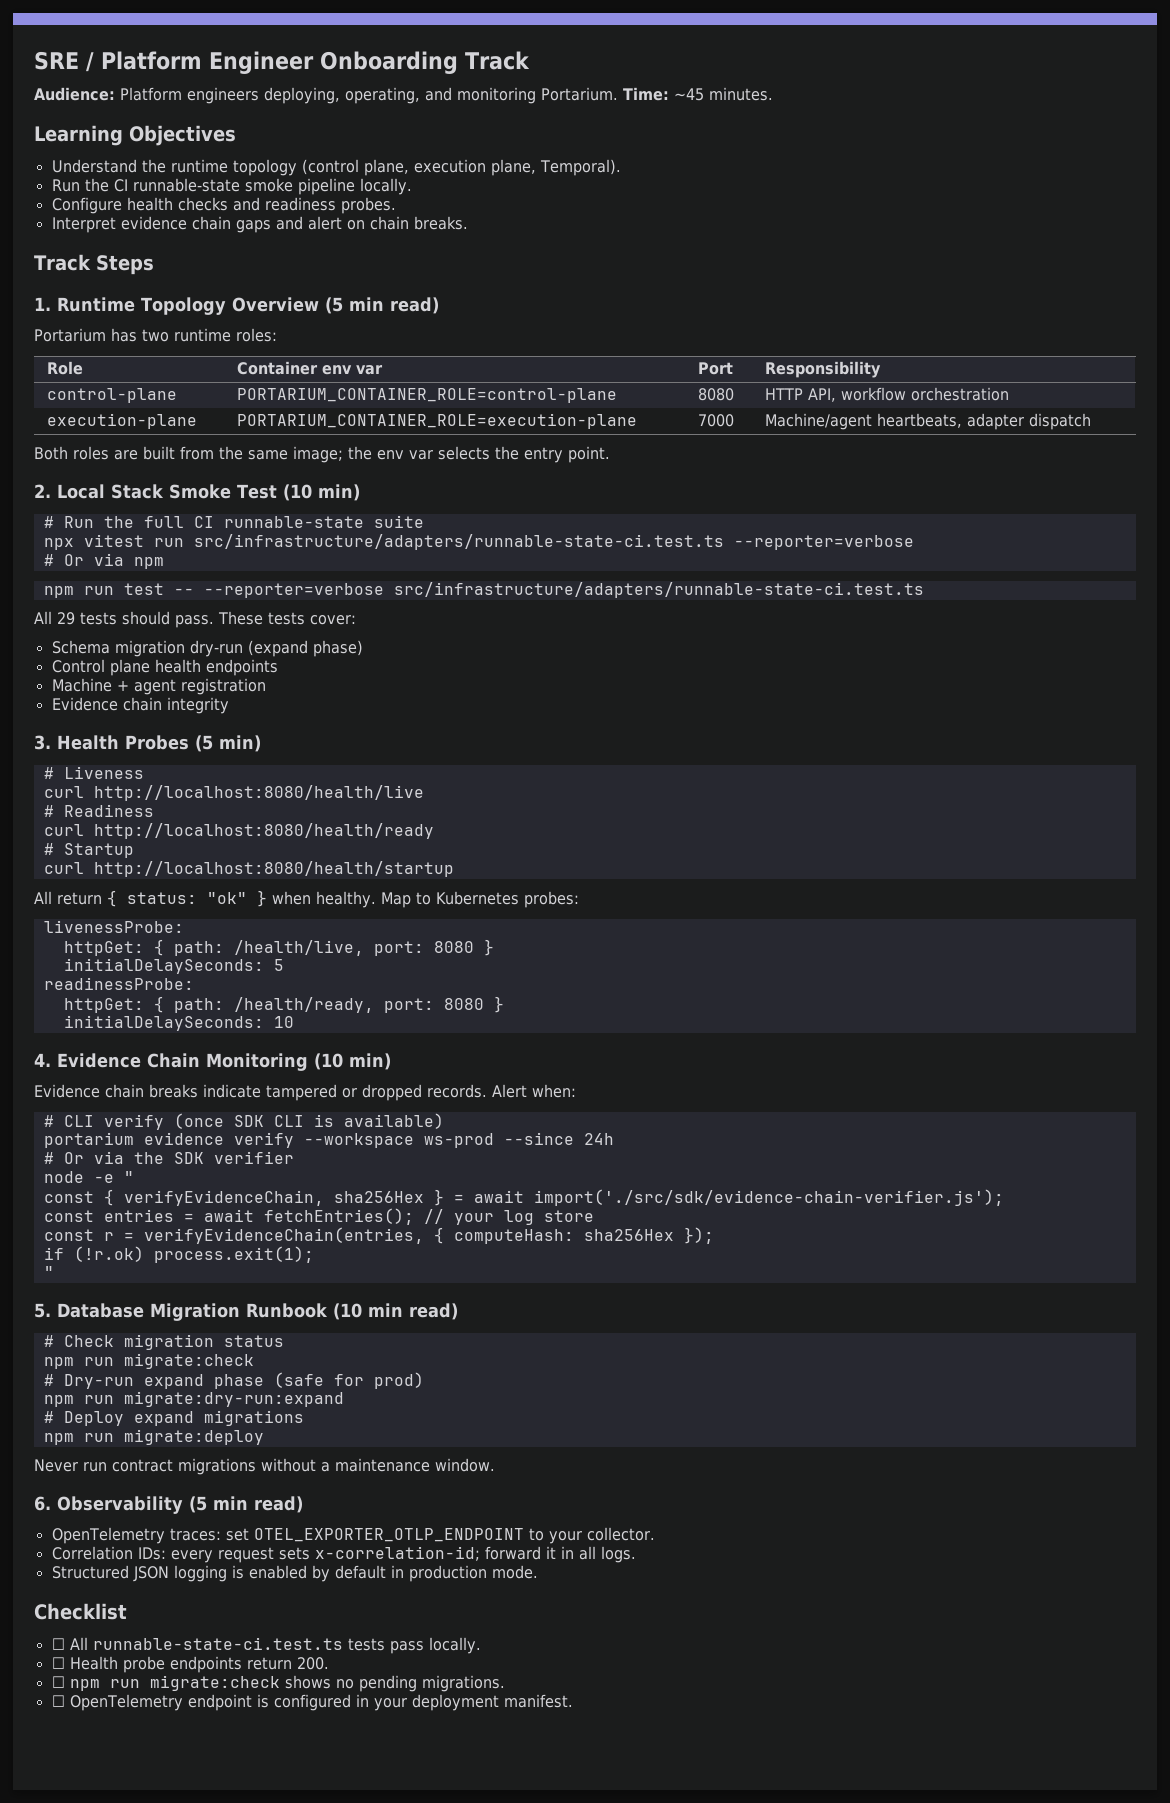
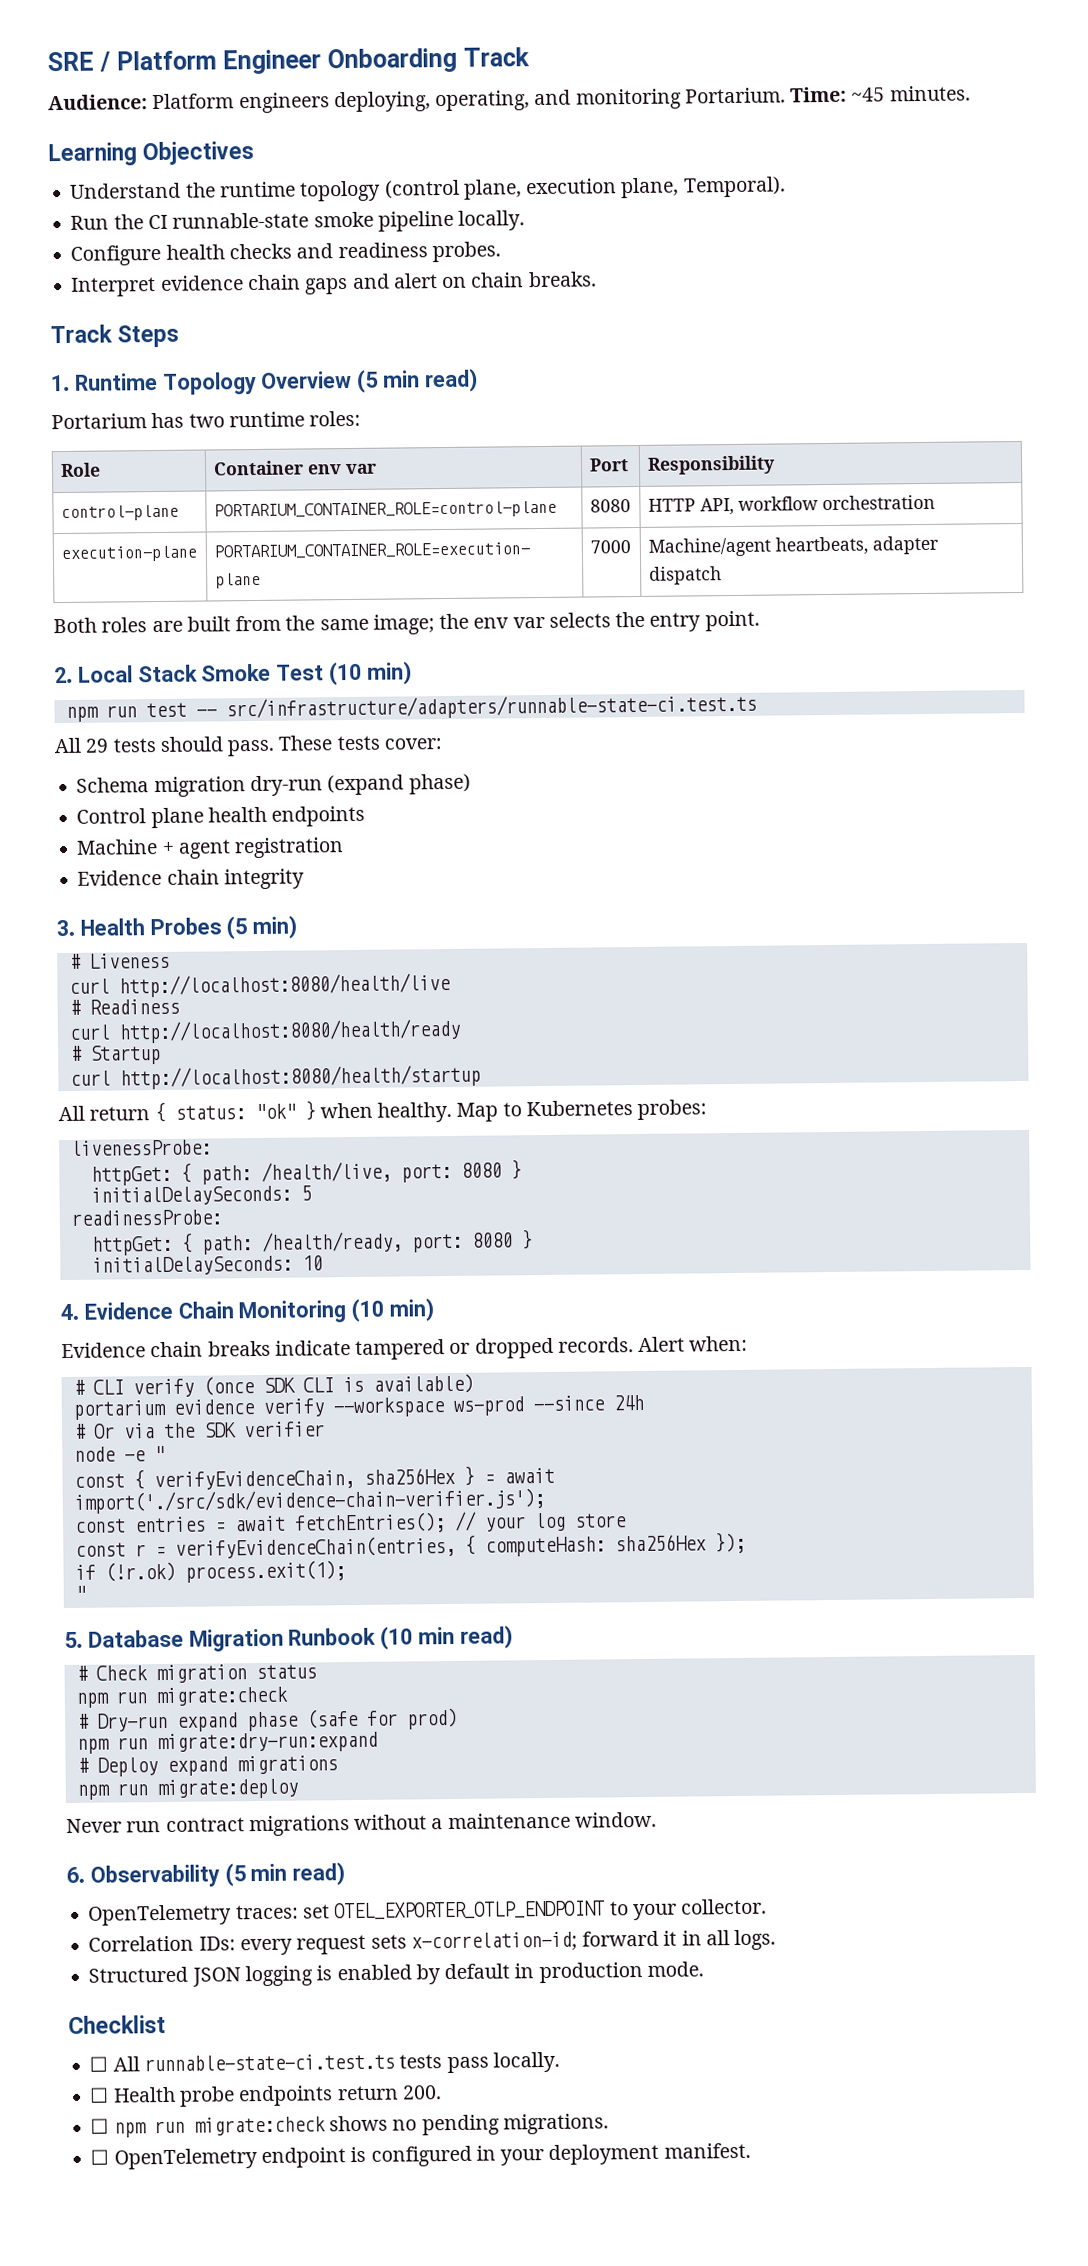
- # Run the full CI runnable-state suite
- npx vitest run src/infrastructure/adapters/runnable-state-ci.test.ts --reporter=verbose
- # Or via npm
- npm run test -- --reporter=verbose src/infrastructure/adapters/runnable-state-ci.test.ts
+ npm run test -- src/infrastructure/adapters/runnable-state-ci.test.ts

